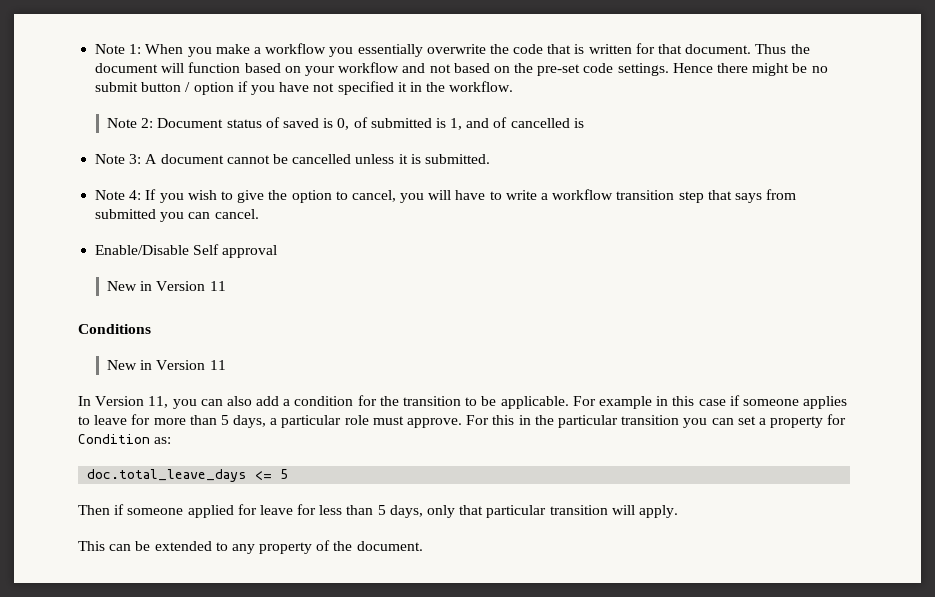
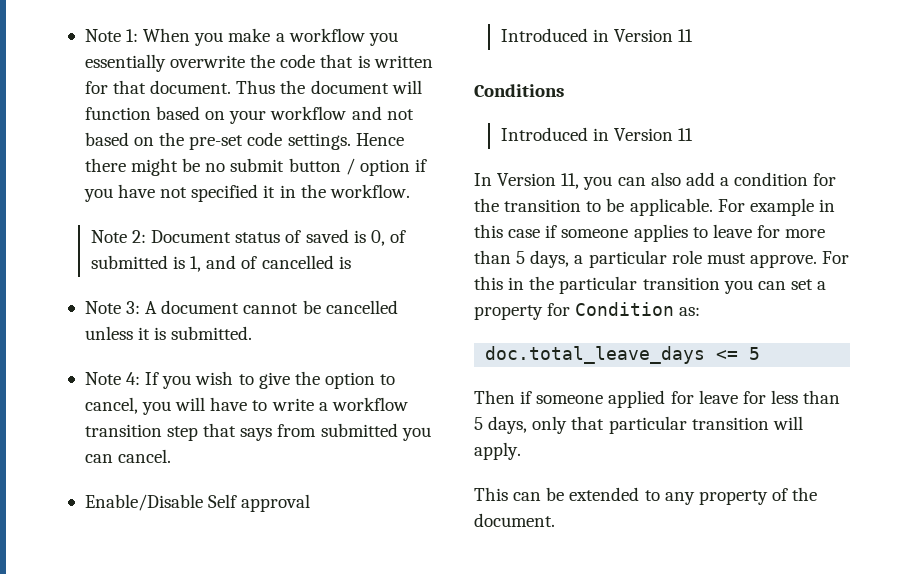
  Enable/Disable Self approval
- New in Version 11
+ Introduced in Version 11
  Conditions
- New in Version 11
+ Introduced in Version 11

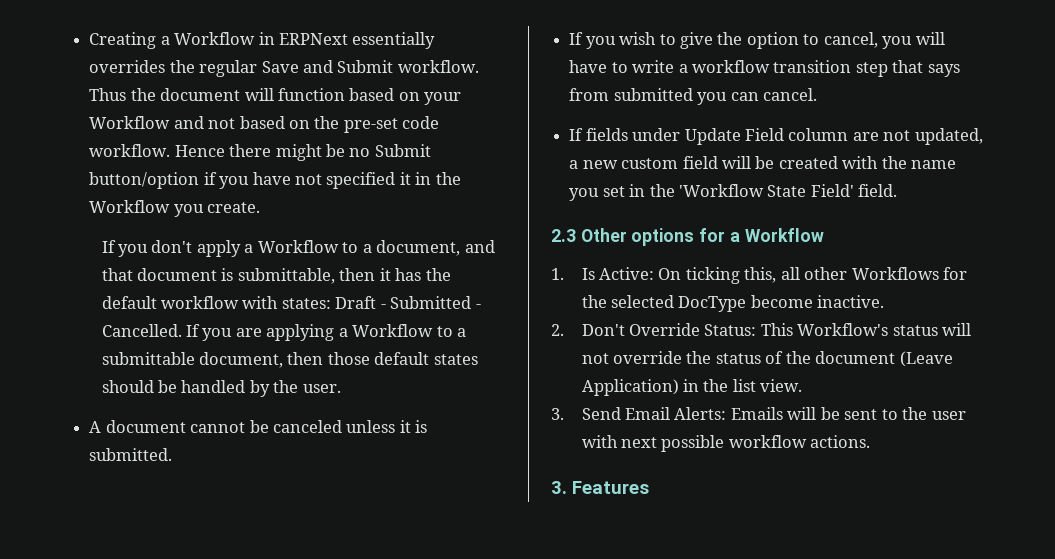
- Note 1: When you make a workflow you essentially overwrite the code that is written for that document.
+ Creating a Workflow in ERPNext essentially overrides the regular Save and Submit workflow.
- Thus the document will function based on your workflow and not based on the pre-set code settings.
+ Thus the document will function based on your Workflow and not based on the pre-set code workflow.
- Hence there might be no submit button / option if you have not specified it in the workflow.
- Note 2: Document status of saved is 0, of submitted is 1, and of cancelled is
- Note 3: A document cannot be cancelled unless it is submitted.
+ Hence there might be no Submit button/option if you have not specified it in the Workflow you create.
+ If you don't apply a Workflow to a document, and that document is submittable, then it has the default workflow with states: Draft - Submitted - Cancelled. If you are applying a Workflow to a submittable document, then those default states should be handled by the user.
+ A document cannot be canceled unless it is submitted.
- Note 4: If you wish to give the option to cancel, you will have to write a workflow transition step that says from submitted you can cancel.
+ If you wish to give the option to cancel, you will have to write a workflow transition step that says from submitted you can cancel.
- Enable/Disable Self approval
- Introduced in Version 11
- Conditions
- Introduced in Version 11
- In Version 11, you can also add a condition for the transition to be applicable. For example in this case if someone applies to leave for more than 5 days, a particular role must approve. For this in the particular transition you can set a property for Condition as:
- doc.total_leave_days <= 5
- Then if someone applied for leave for less than 5 days, only that particular transition will apply.
- This can be extended to any property of the document.
+ If fields under Update Field column are not updated, a new custom field will be created with the name you set in the 'Workflow State Field' field.
+ 2.3 Other options for a Workflow
+ 1. Is Active: On ticking this, all other Workflows for the selected DocType become inactive.
+ 2. Don't Override Status: This Workflow's status will not override the status of the document (Leave Application) in the list view.
+ 3. Send Email Alerts: Emails will be sent to the user with next possible workflow actions.
+ 3. Features

